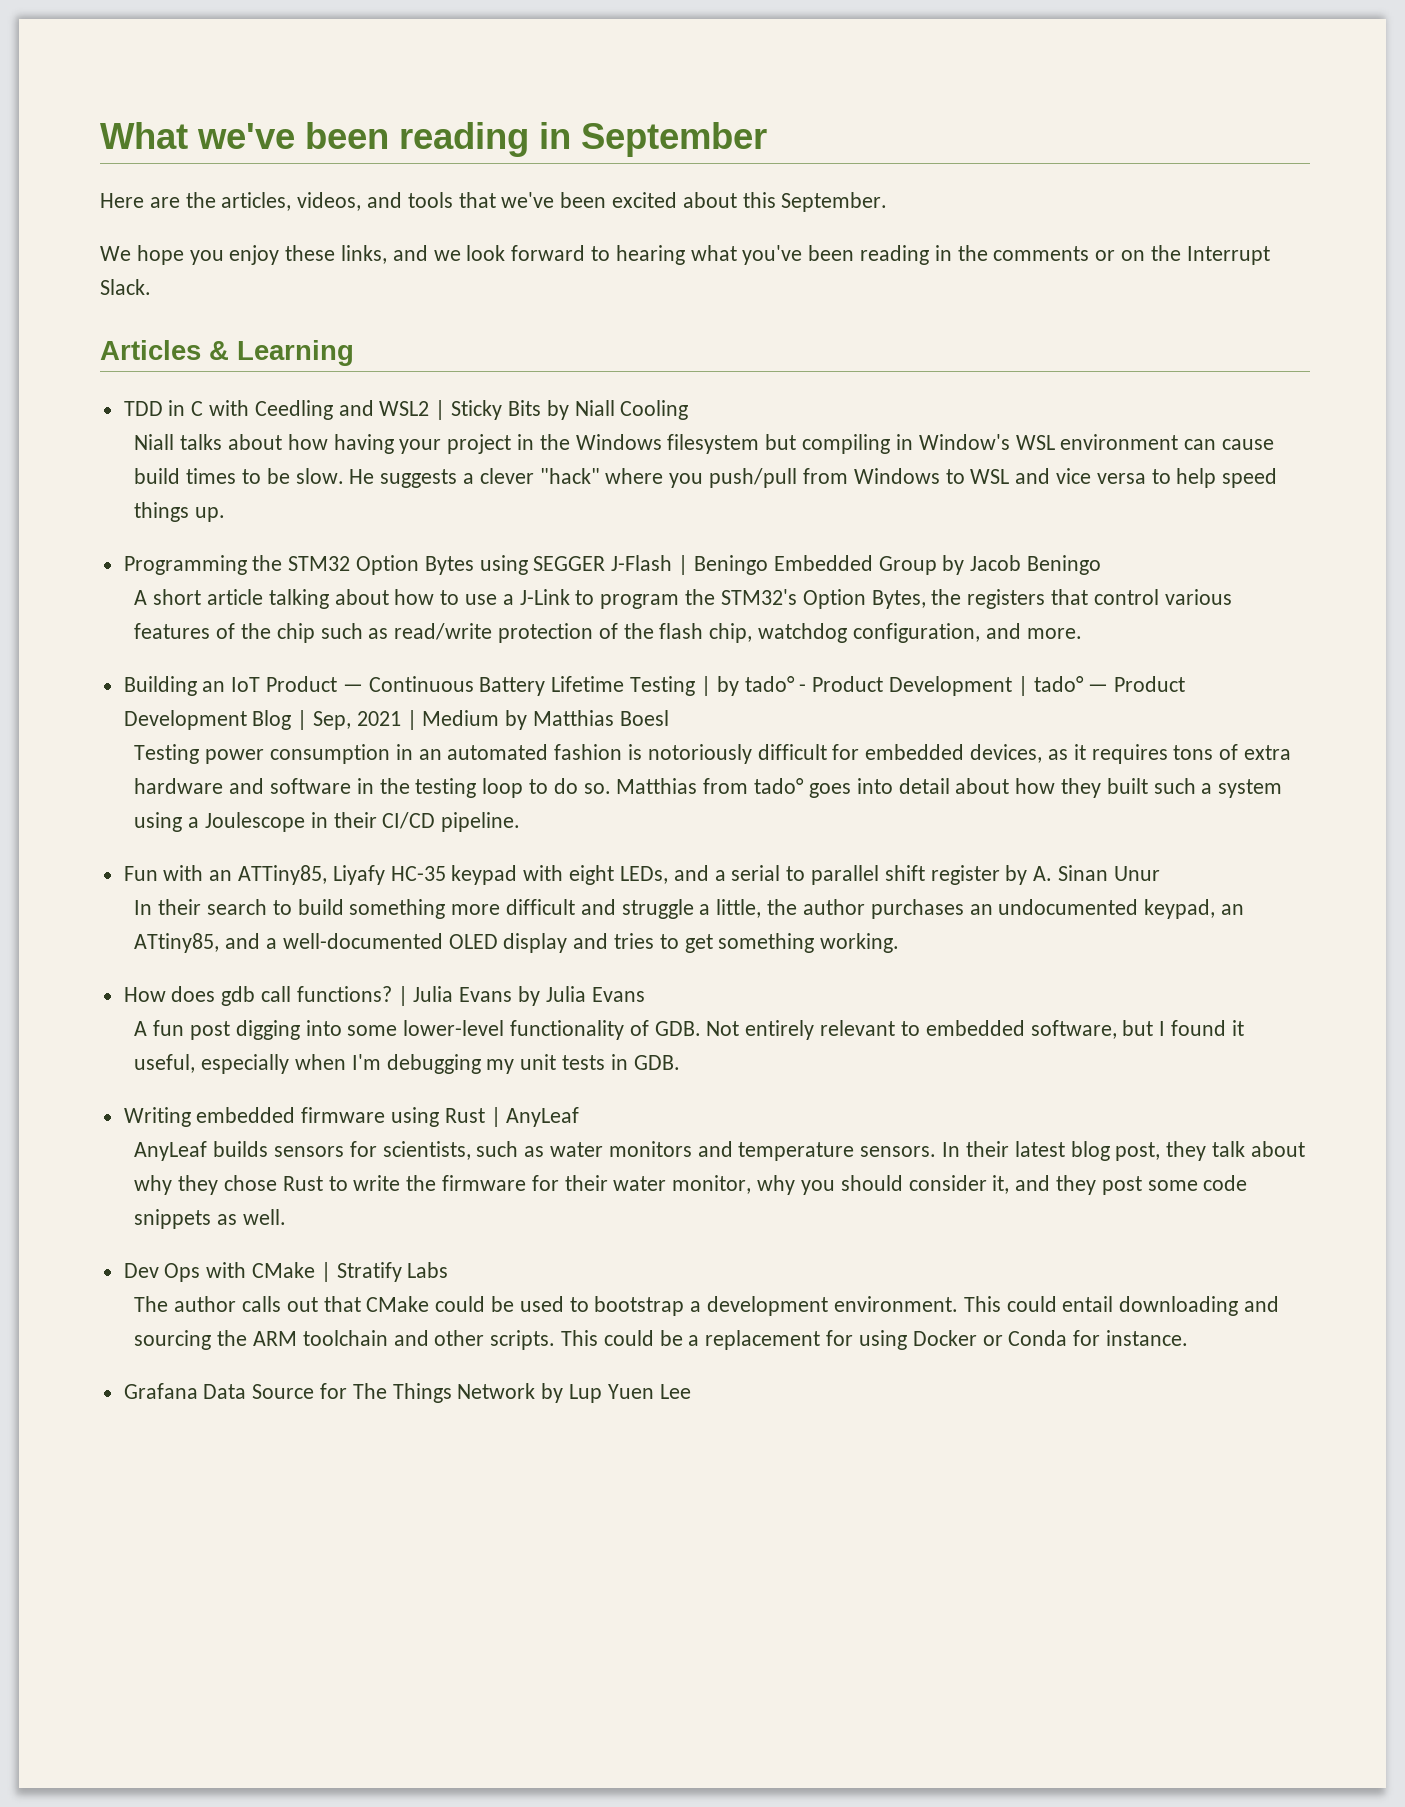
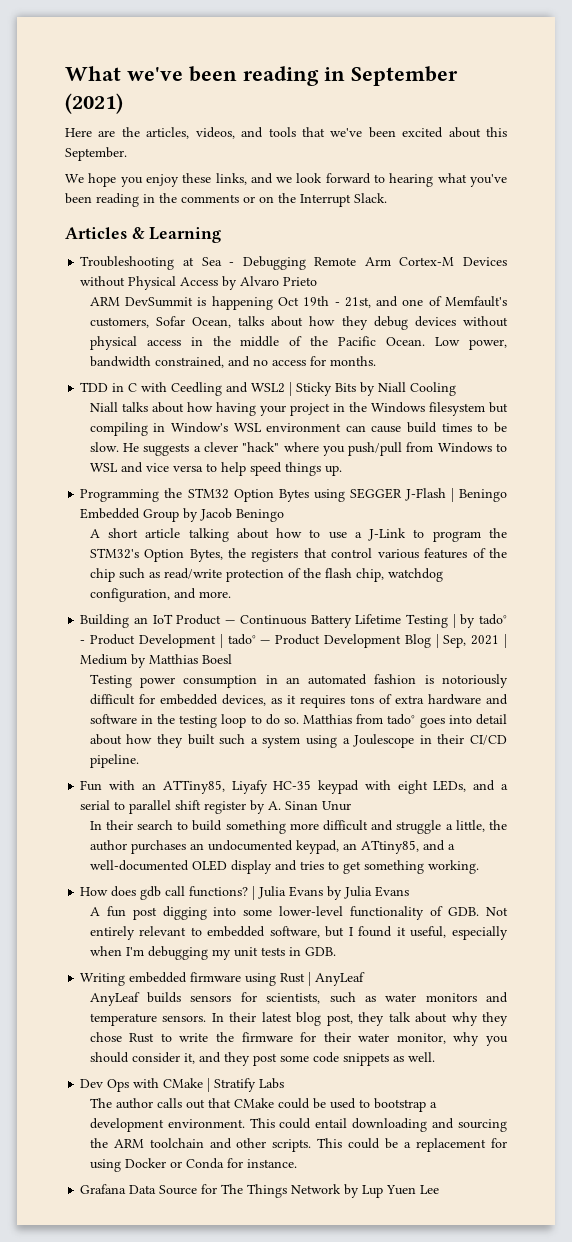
- What we've been reading in September
+ What we've been reading in September (2021)
+ Troubleshooting at Sea - Debugging Remote Arm Cortex-M Devices without Physical Access by Alvaro Prieto
+ ARM DevSummit is happening Oct 19th - 21st, and one of Memfault's customers, Sofar Ocean, talks about how they debug devices without physical access in the middle of the Pacific Ocean. Low power, bandwidth constrained, and no access for months.

